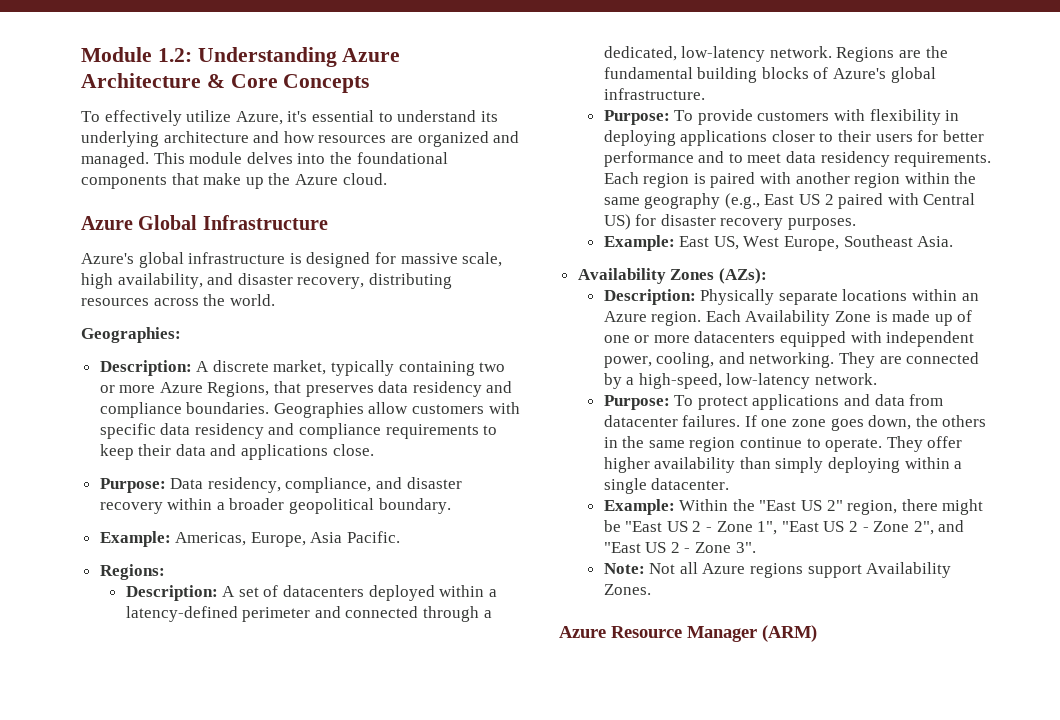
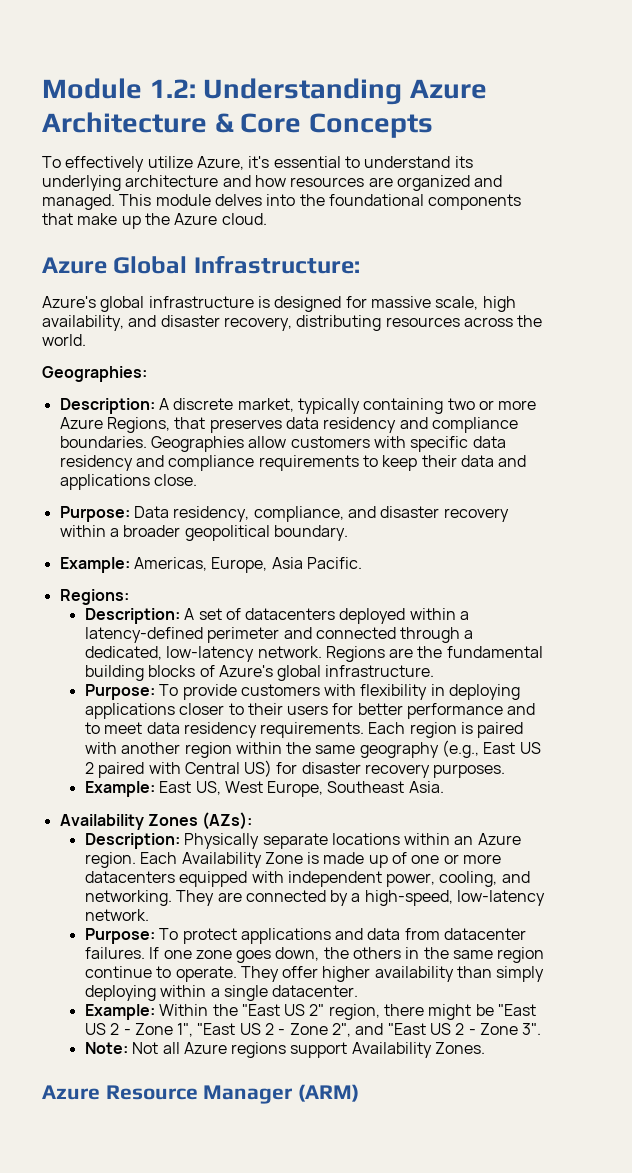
- Azure Global Infrastructure
+ Azure Global Infrastructure:

